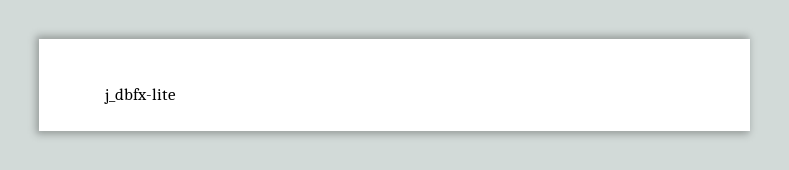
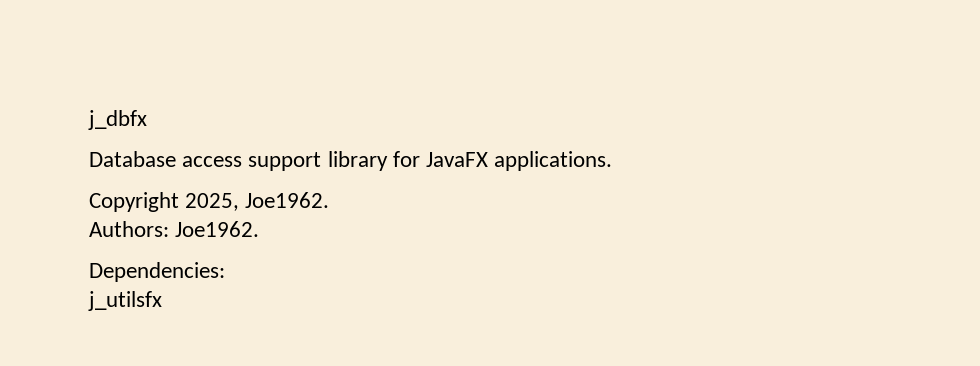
- j_dbfx-lite
+ j_dbfx
+ Database access support library for JavaFX applications.
+ Copyright 2025, Joe1962.
+ Authors: Joe1962.
+ Dependencies:
+ j_utilsfx

